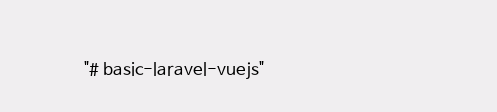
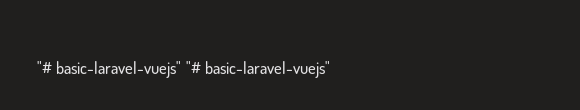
- "# basic-laravel-vuejs"
+ "# basic-laravel-vuejs" "# basic-laravel-vuejs"

